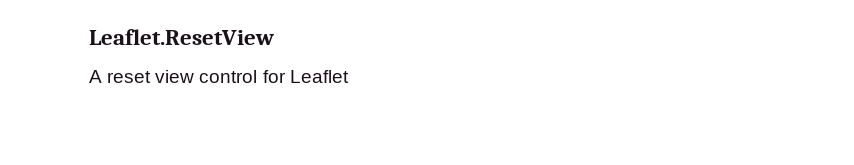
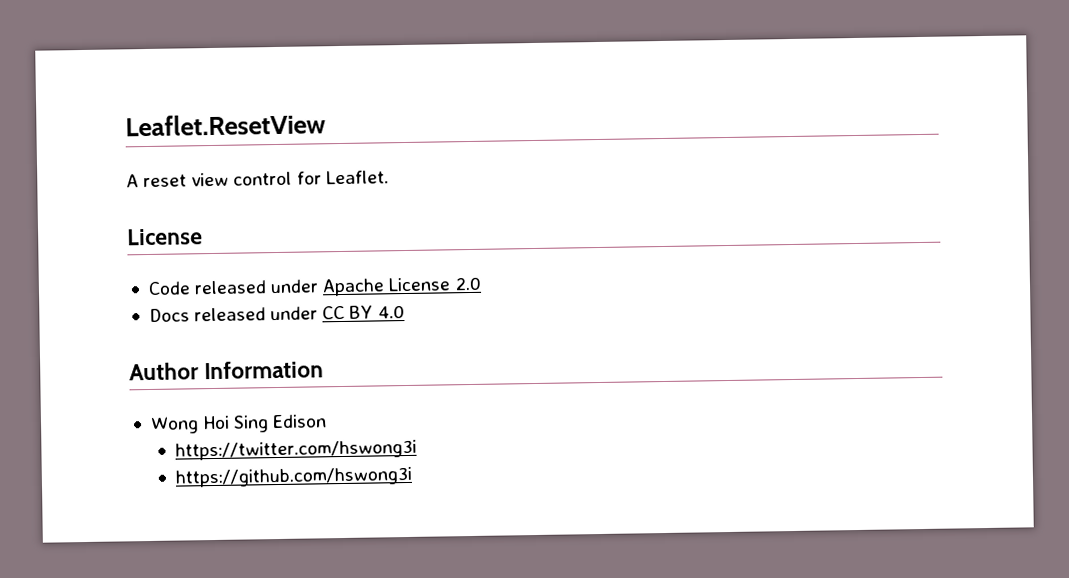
- A reset view control for Leaflet
+ A reset view control for Leaflet.
+ License
+ Code released under Apache License 2.0
+ Docs released under CC BY 4.0
+ Author Information
+ Wong Hoi Sing Edison
+ https://twitter.com/hswong3i
+ https://github.com/hswong3i

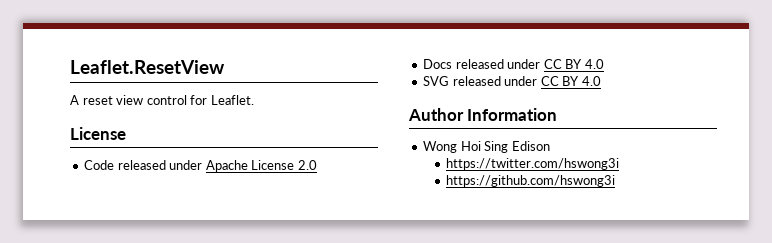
+ SVG released under CC BY 4.0

